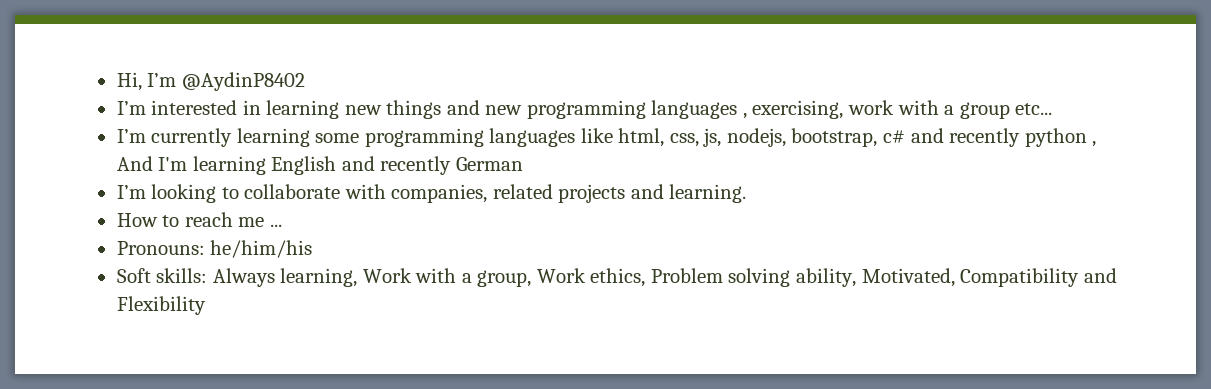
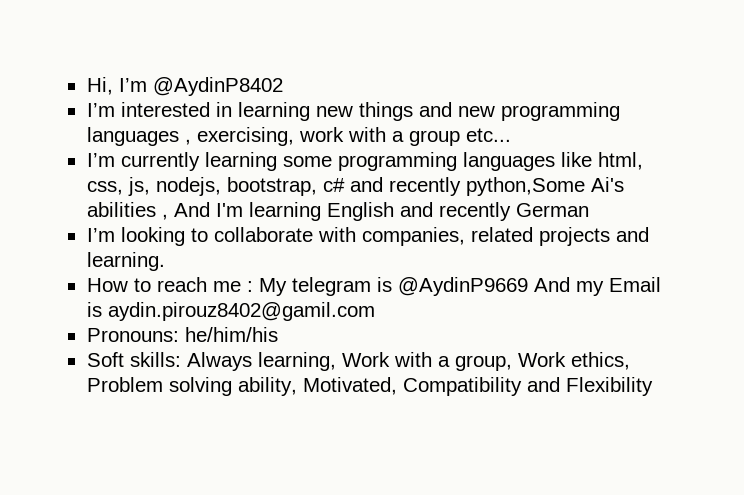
- I’m currently learning some programming languages like html, css, js, nodejs, bootstrap, c# and recently python , And I'm learning English and recently German
+ I’m currently learning some programming languages like html, css, js, nodejs, bootstrap, c# and recently python,Some Ai's abilities , And I'm learning English and recently German
- How to reach me ...
+ How to reach me : My telegram is @AydinP9669 And my Email is aydin.pirouz8402@gamil.com

